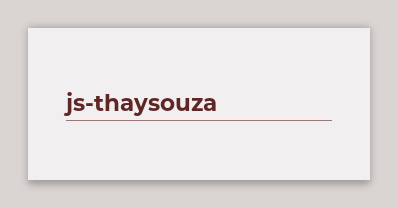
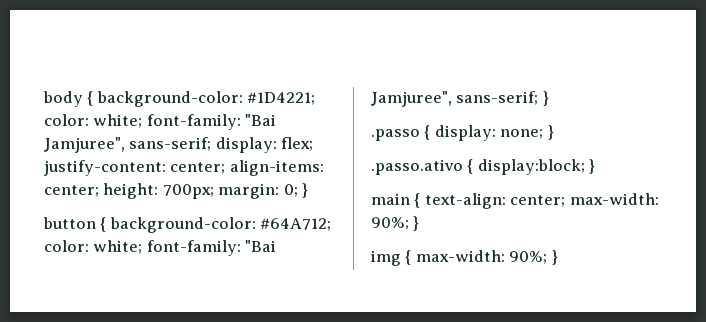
- js-thaysouza
+ body { background-color: #1D4221; color: white; font-family: "Bai Jamjuree", sans-serif; display: flex; justify-content: center; align-items: center; height: 700px; margin: 0; }
+ button { background-color: #64A712; color: white; font-family: "Bai Jamjuree", sans-serif; }
+ .passo { display: none; }
+ .passo.ativo { display:block; }
+ main { text-align: center; max-width: 90%; }
+ img { max-width: 90%; }

